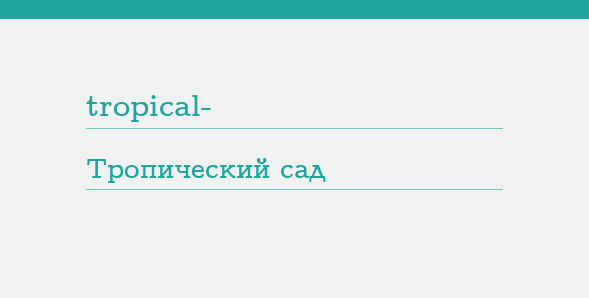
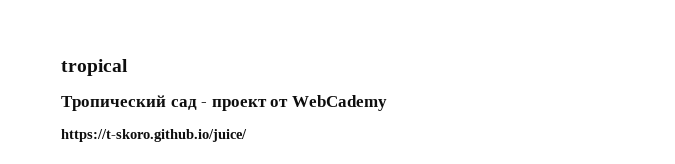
- tropical-
+ tropical
- Тропический сад
+ Тропический сад - проект от WebCademy
+ https://t-skoro.github.io/juice/

